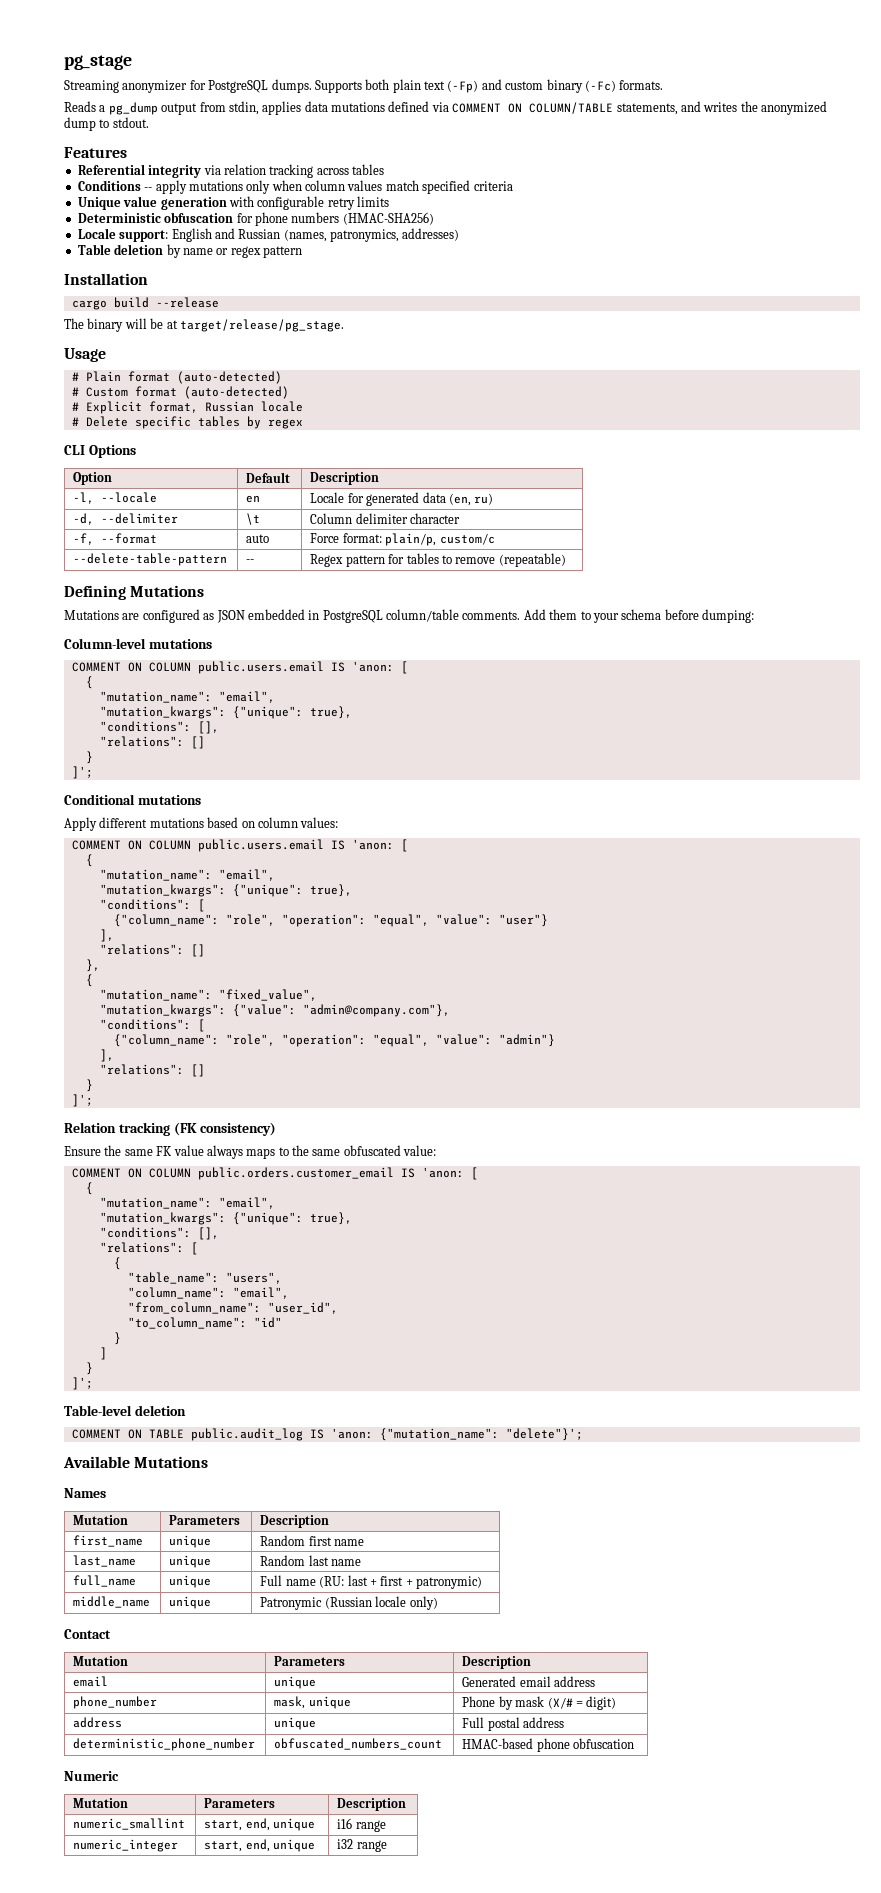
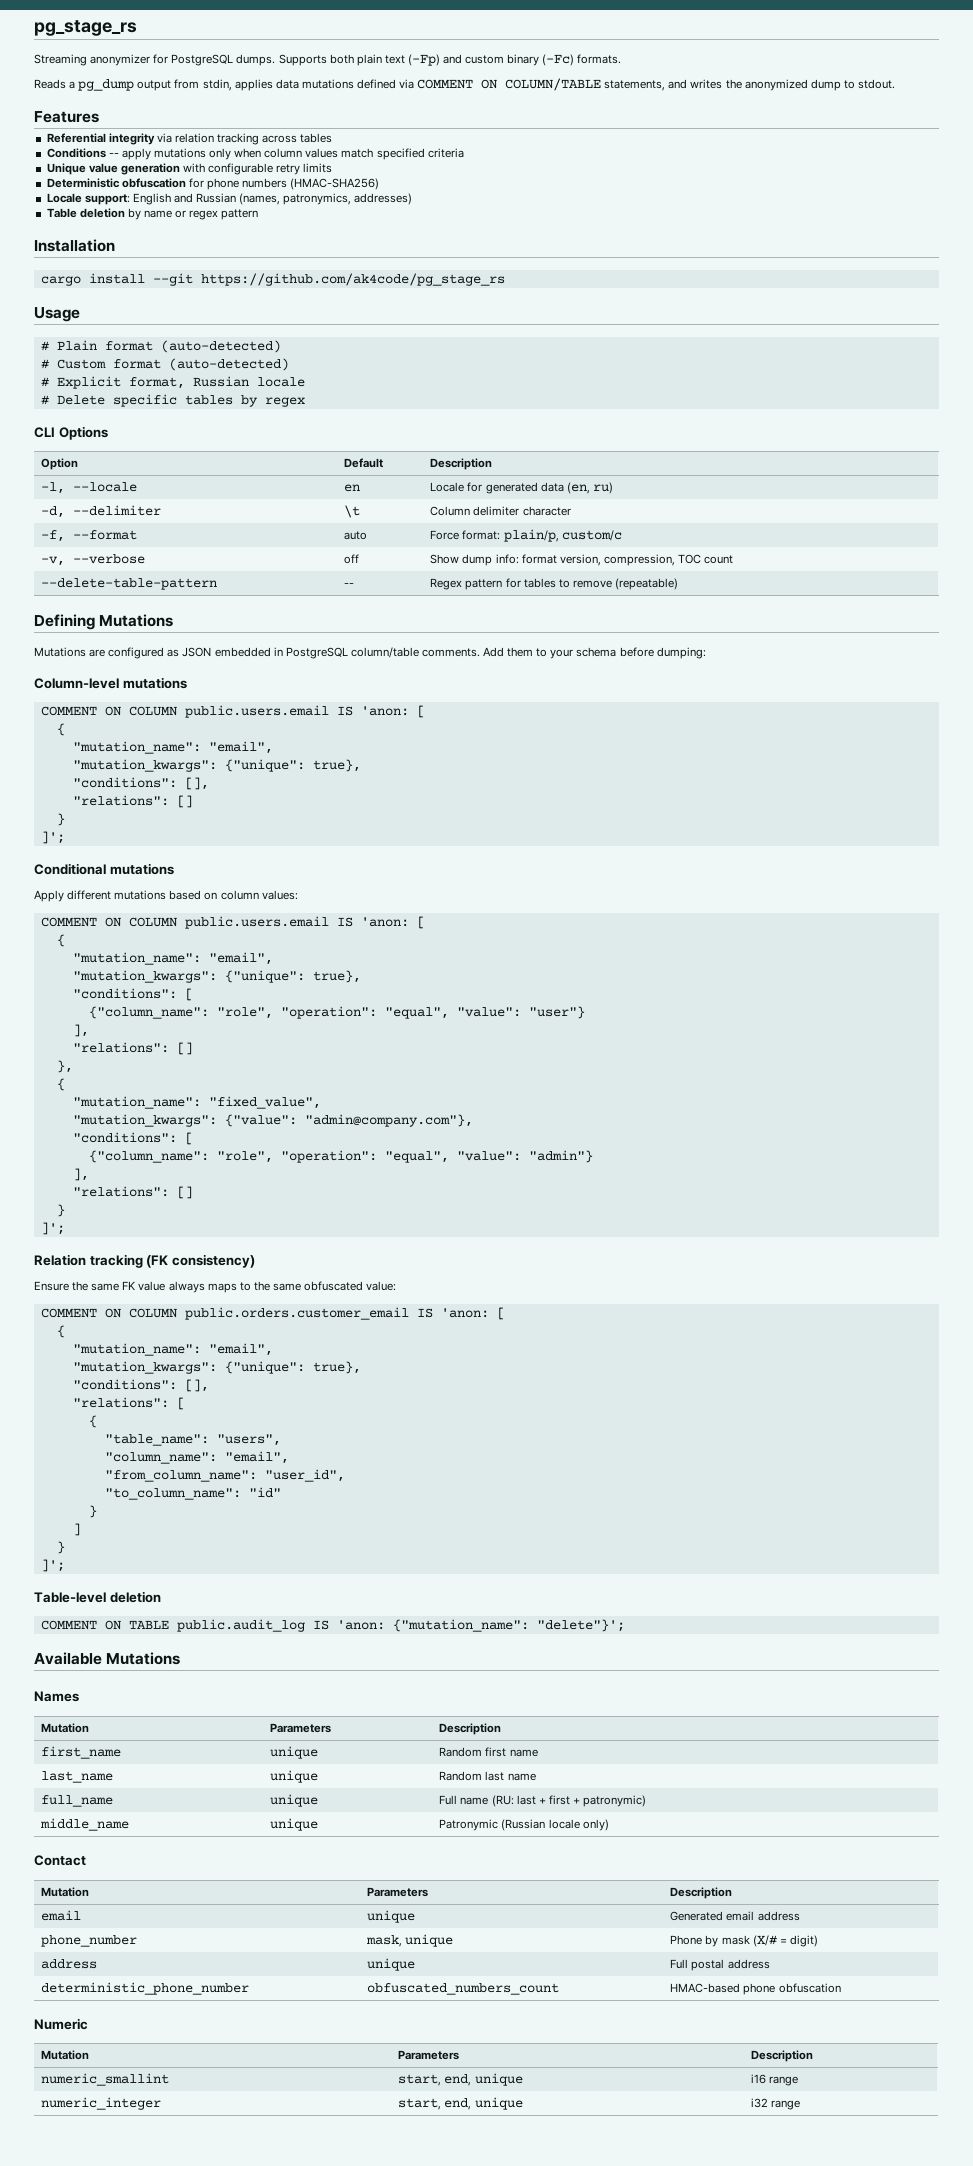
- pg_stage
+ pg_stage_rs
- cargo build --release
- The binary will be at target/release/pg_stage.
+ cargo install --git https://github.com/ak4code/pg_stage_rs
+ -v, --verbose | off | Show dump info: format version, compression, TOC count

